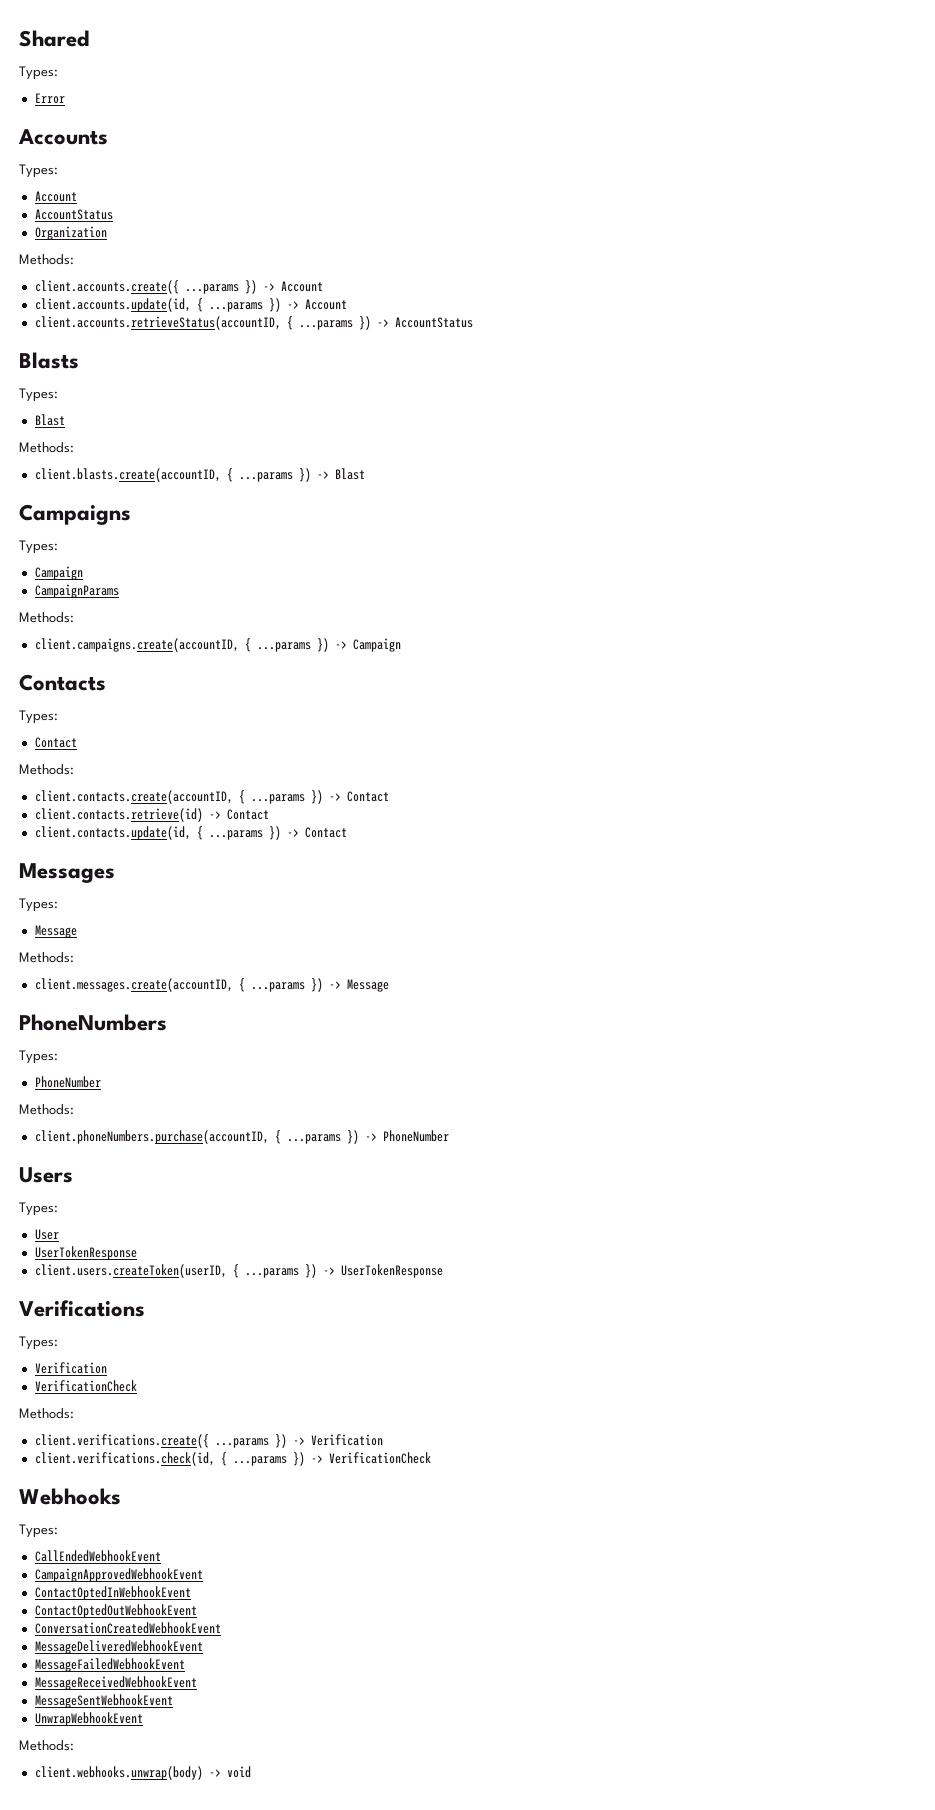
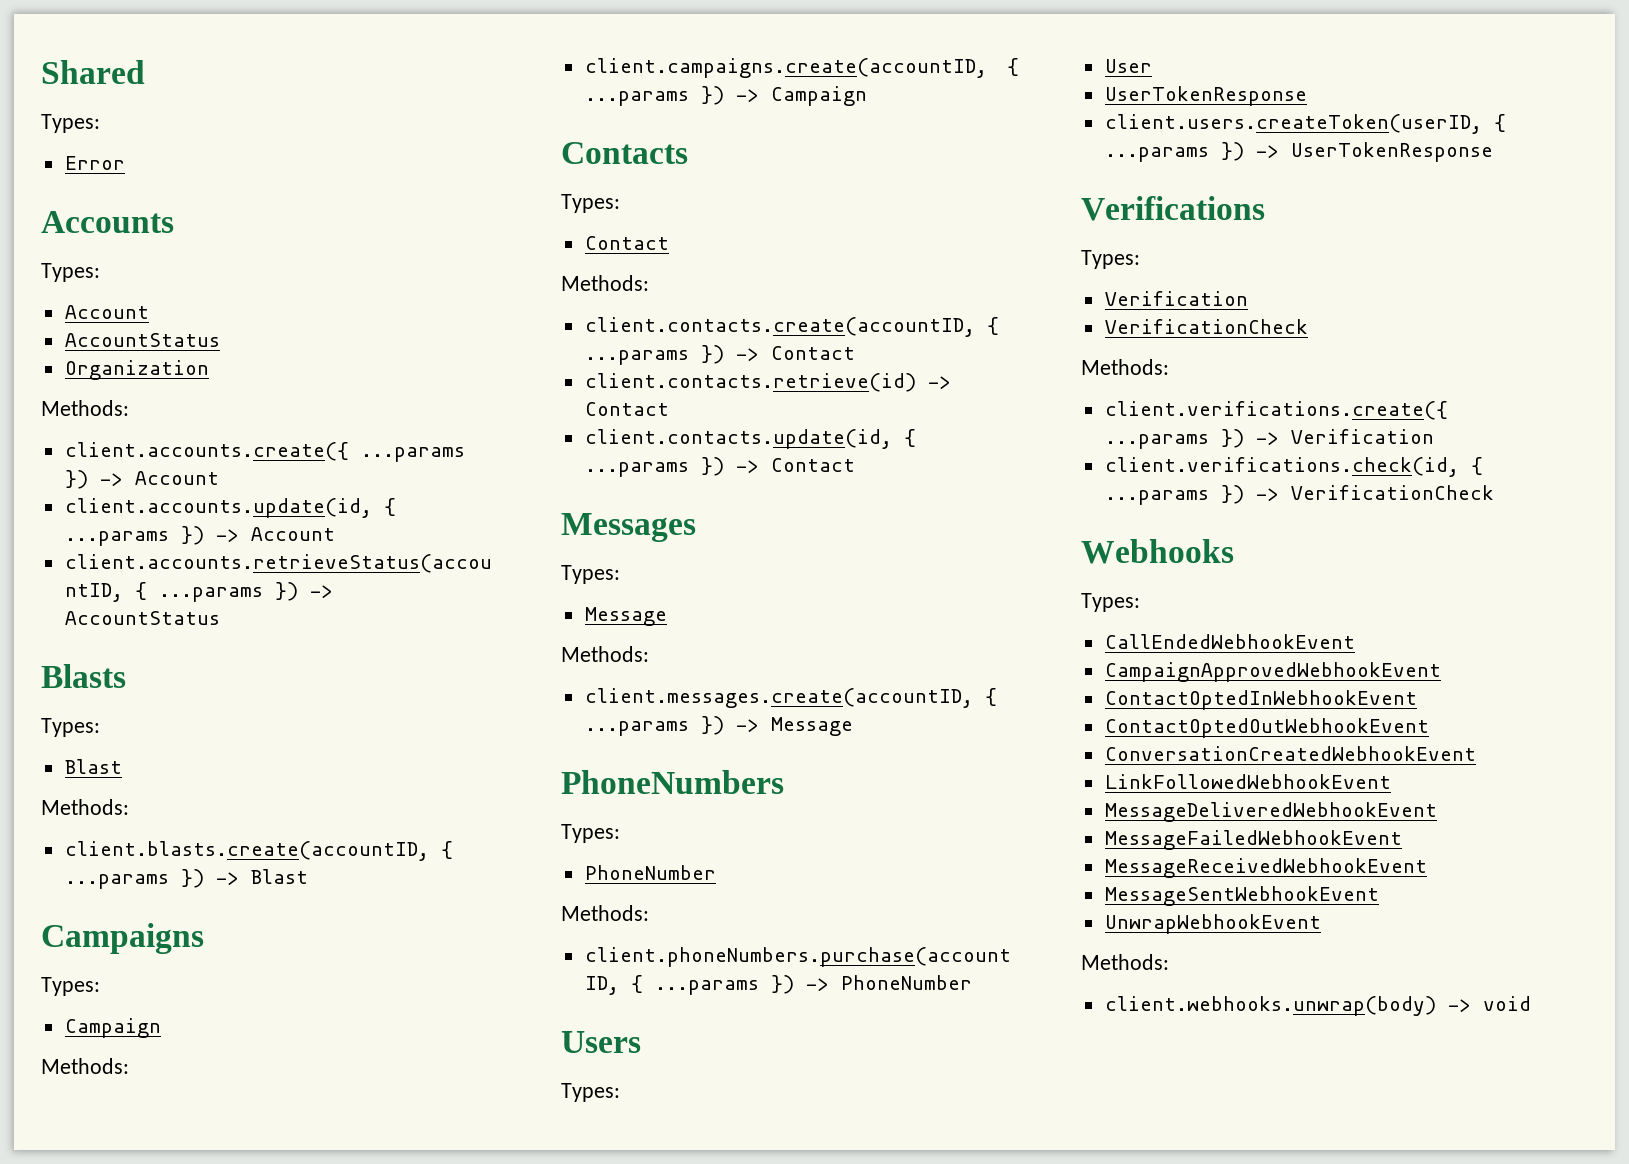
- CampaignParams
+ LinkFollowedWebhookEvent

